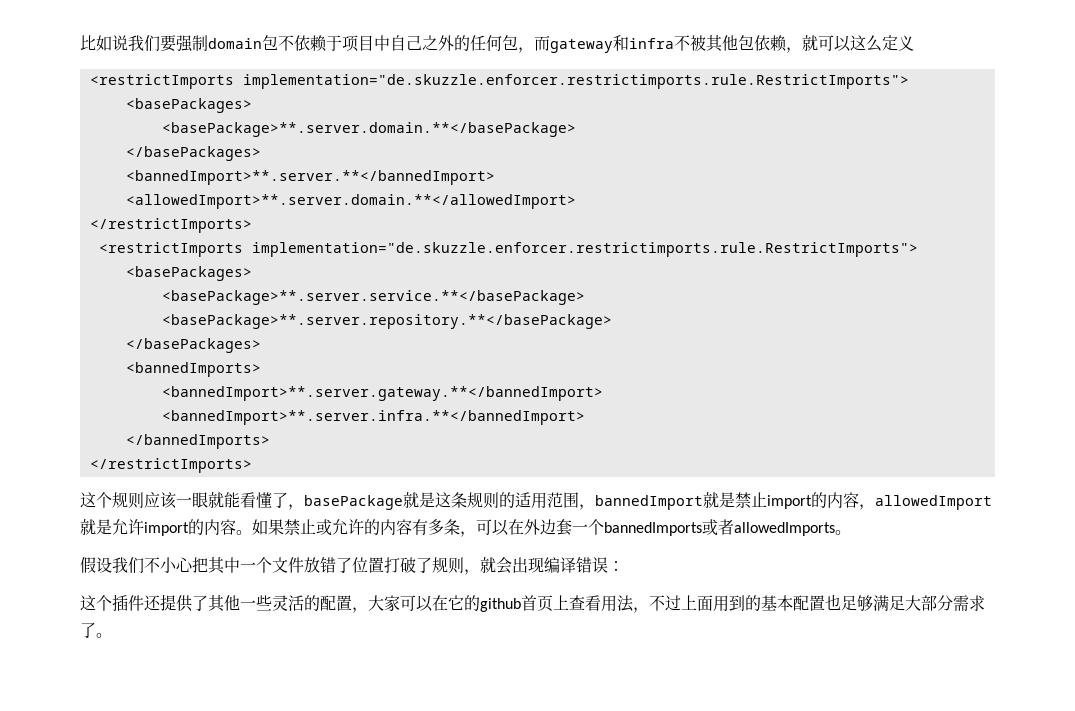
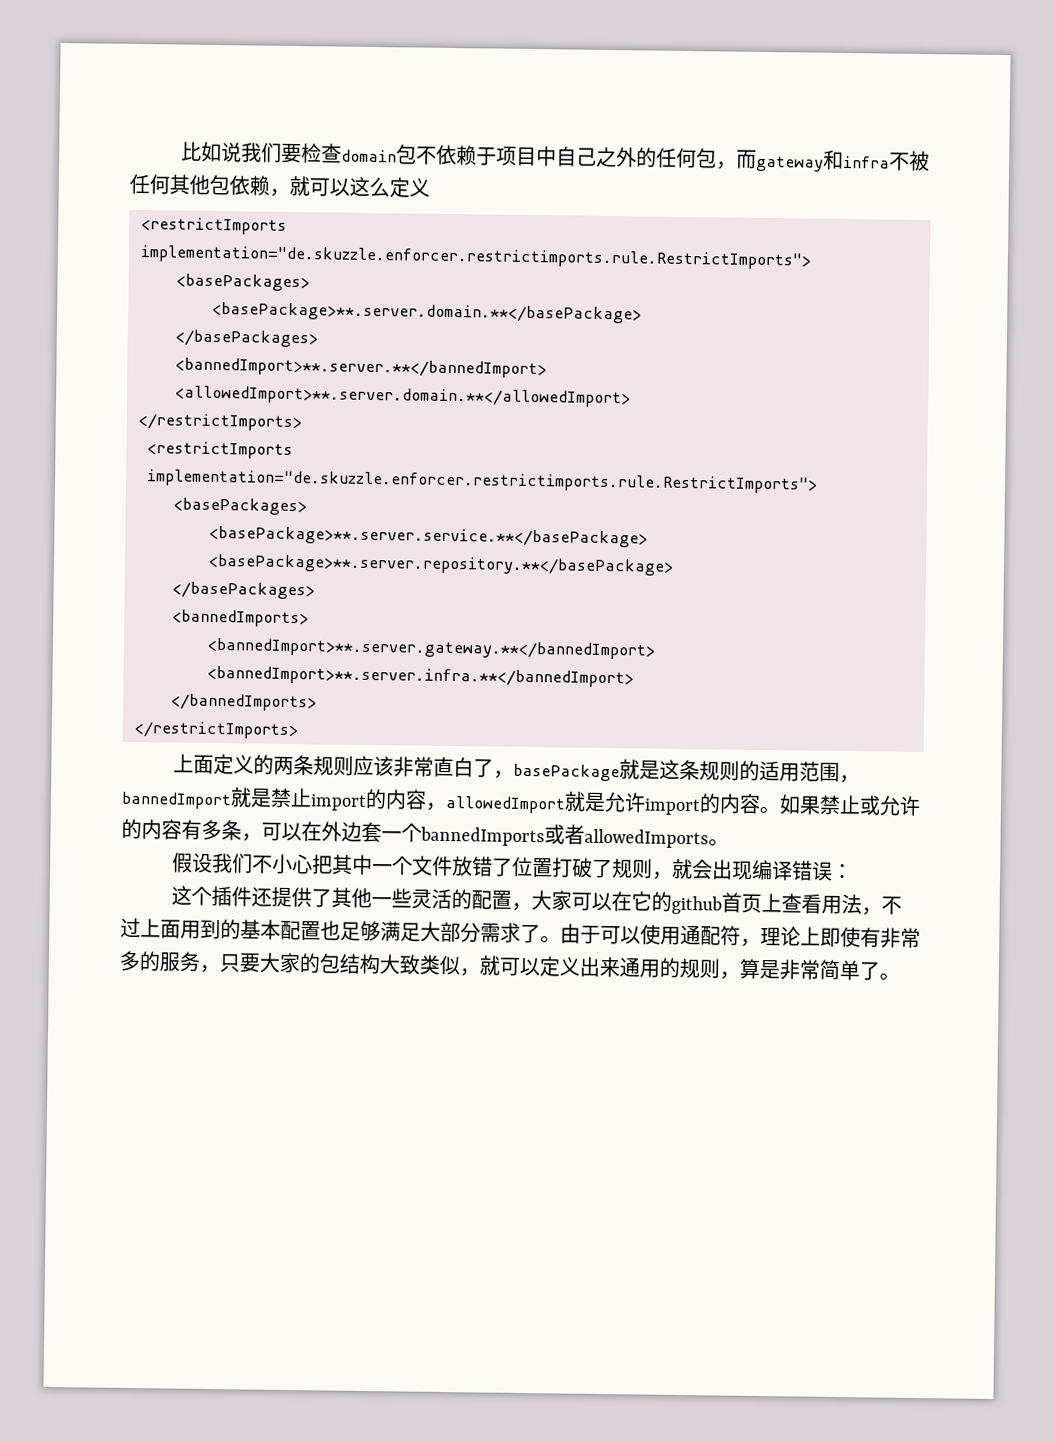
- 比如说我们要强制domain包不依赖于项目中自己之外的任何包，而gateway和infra不被其他包依赖，就可以这么定义
+ 比如说我们要检查domain包不依赖于项目中自己之外的任何包，而gateway和infra不被任何其他包依赖，就可以这么定义
- 这个规则应该一眼就能看懂了，basePackage就是这条规则的适用范围，bannedImport就是禁止import的内容，allowedImport就是允许import的内容。
+ 上面定义的两条规则应该非常直白了，basePackage就是这条规则的适用范围，bannedImport就是禁止import的内容，allowedImport就是允许import的内容。
+ 由于可以使用通配符，理论上即使有非常多的服务，只要大家的包结构大致类似，就可以定义出来通用的规则，算是非常简单了。

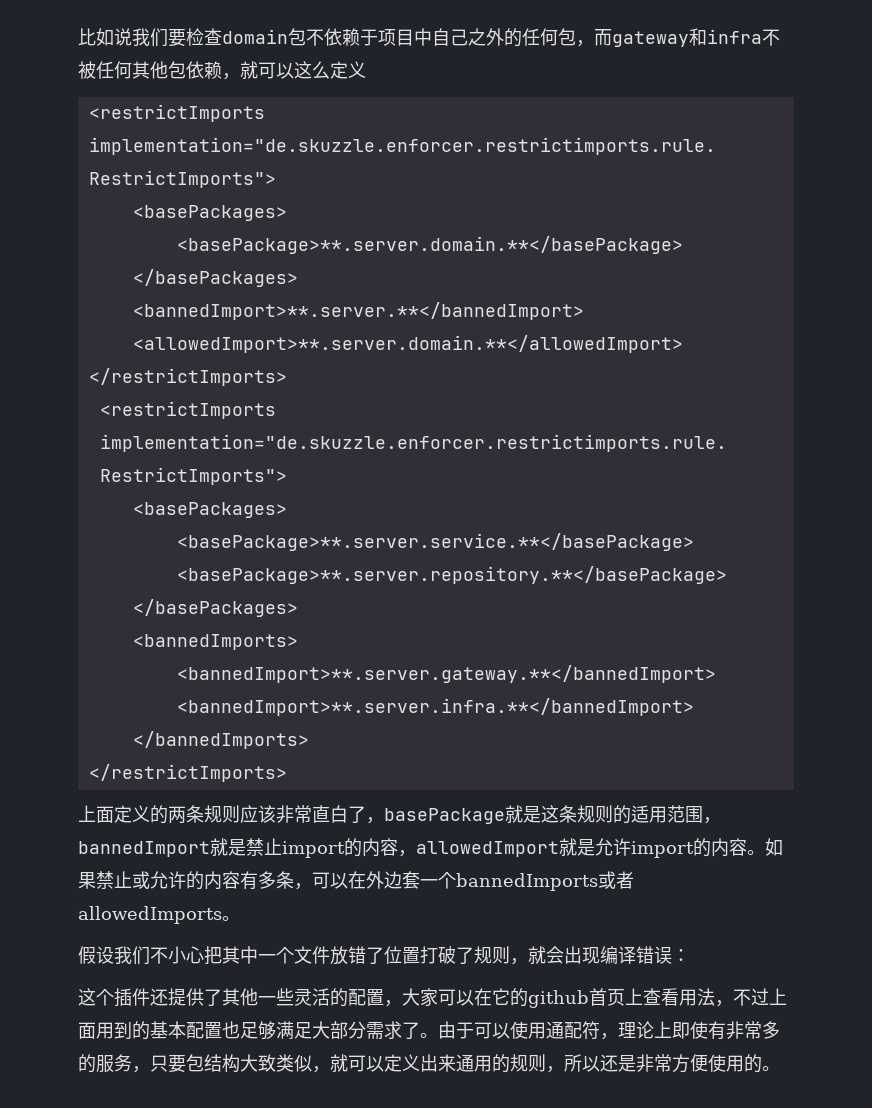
- 由于可以使用通配符，理论上即使有非常多的服务，只要大家的包结构大致类似，就可以定义出来通用的规则，算是非常简单了。
+ 由于可以使用通配符，理论上即使有非常多的服务，只要包结构大致类似，就可以定义出来通用的规则，所以还是非常方便使用的。

